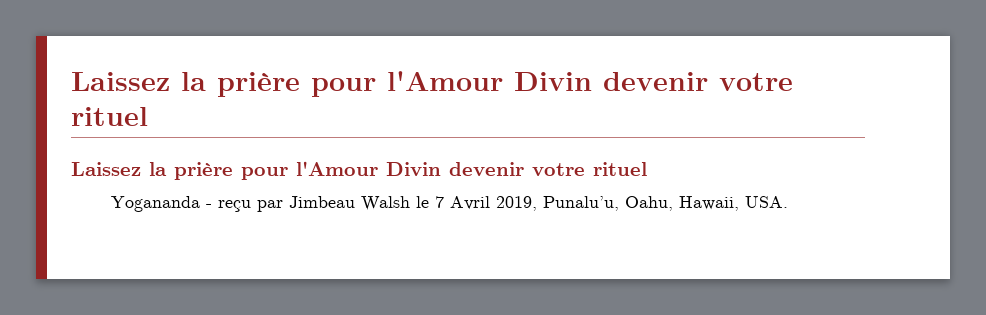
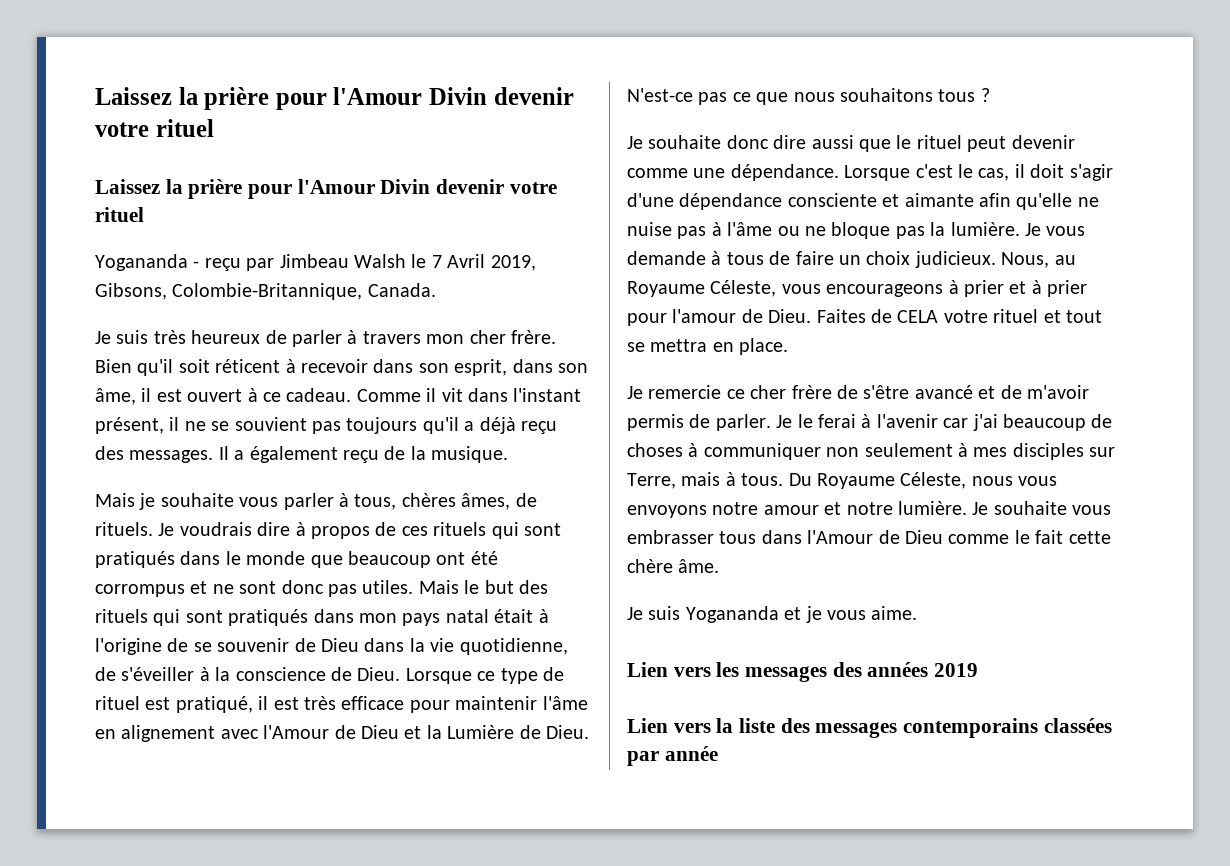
- Yogananda - reçu par Jimbeau Walsh le 7 Avril 2019, Punalu’u, Oahu, Hawaii, USA.
+ Yogananda - reçu par Jimbeau Walsh le 7 Avril 2019, Gibsons, Colombie-Britannique, Canada.
+ Je suis très heureux de parler à travers mon cher frère. Bien qu'il soit réticent à recevoir dans son esprit, dans son âme, il est ouvert à ce cadeau. Comme il vit dans l'instant présent, il ne se souvient pas toujours qu'il a déjà reçu des messages. Il a également reçu de la musique.
+ Mais je souhaite vous parler à tous, chères âmes, de rituels. Je voudrais dire à propos de ces rituels qui sont pratiqués dans le monde que beaucoup ont été corrompus et ne sont donc pas utiles. Mais le but des rituels qui sont pratiqués dans mon pays natal était à l'origine de se souvenir de Dieu dans la vie quotidienne, de s'éveiller à la conscience de Dieu. Lorsque ce type de rituel est pratiqué, il est très efficace pour maintenir l'âme en alignement avec l'Amour de Dieu et la Lumière de Dieu. N'est-ce pas ce que nous souhaitons tous ?
+ Je souhaite donc dire aussi que le rituel peut devenir comme une dépendance. Lorsque c'est le cas, il doit s'agir d'une dépendance consciente et aimante afin qu'elle ne nuise pas à l'âme ou ne bloque pas la lumière. Je vous demande à tous de faire un choix judicieux. Nous, au Royaume Céleste, vous encourageons à prier et à prier pour l'amour de Dieu. Faites de CELA votre rituel et tout se mettra en place.
+ Je remercie ce cher frère de s'être avancé et de m'avoir permis de parler. Je le ferai à l'avenir car j'ai beaucoup de choses à communiquer non seulement à mes disciples sur Terre, mais à tous. Du Royaume Céleste, nous vous envoyons notre amour et notre lumière. Je souhaite vous embrasser tous dans l'Amour de Dieu comme le fait cette chère âme.
+ Je suis Yogananda et je vous aime.
+ Lien vers les messages des années 2019
+ Lien vers la liste des messages contemporains classées par année

